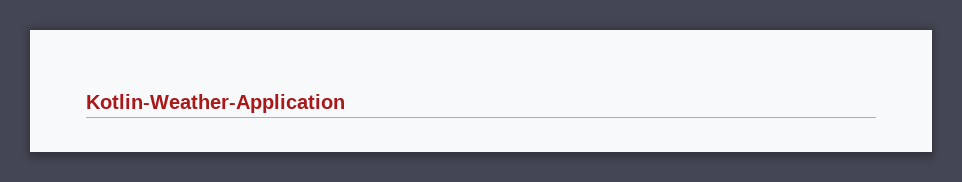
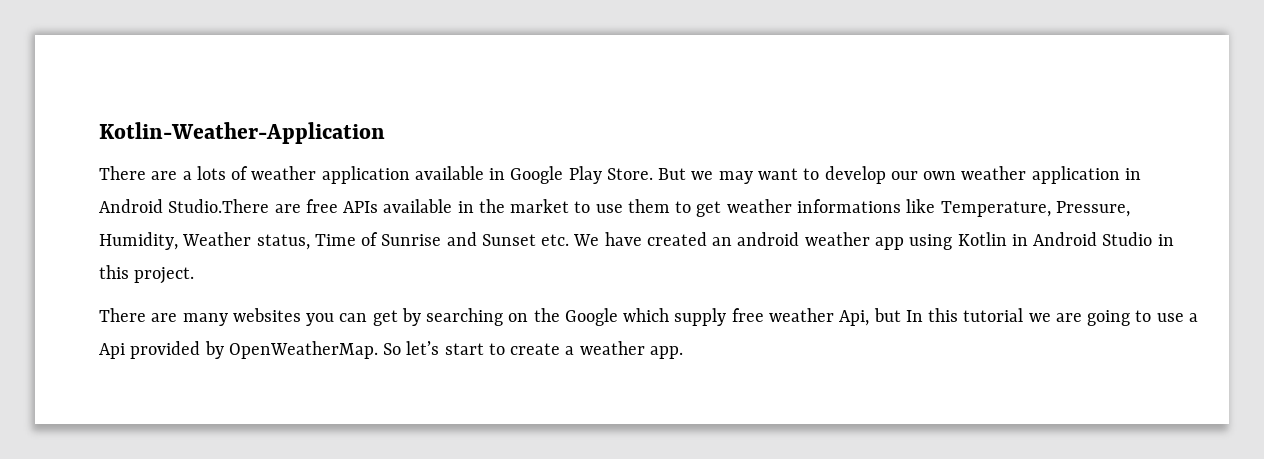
+ There are a lots of weather application available in Google Play Store. But we may want to develop our own weather application in Android Studio.There are free APIs available in the market to use them to get weather informations like Temperature, Pressure, Humidity, Weather status, Time of Sunrise and Sunset etc. We have created an android weather app using Kotlin in Android Studio in this project.
+ There are many websites you can get by searching on the Google which supply free weather Api, but In this tutorial we are going to use a Api provided by OpenWeatherMap. So let’s start to create a weather app.

